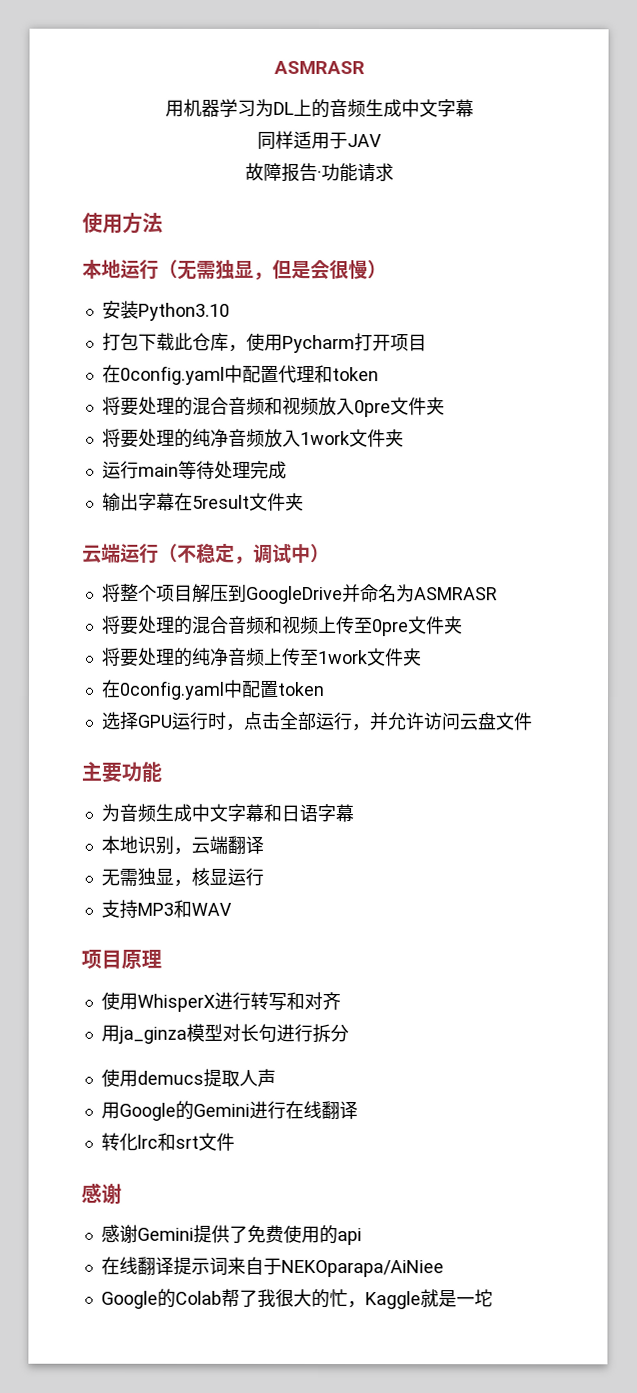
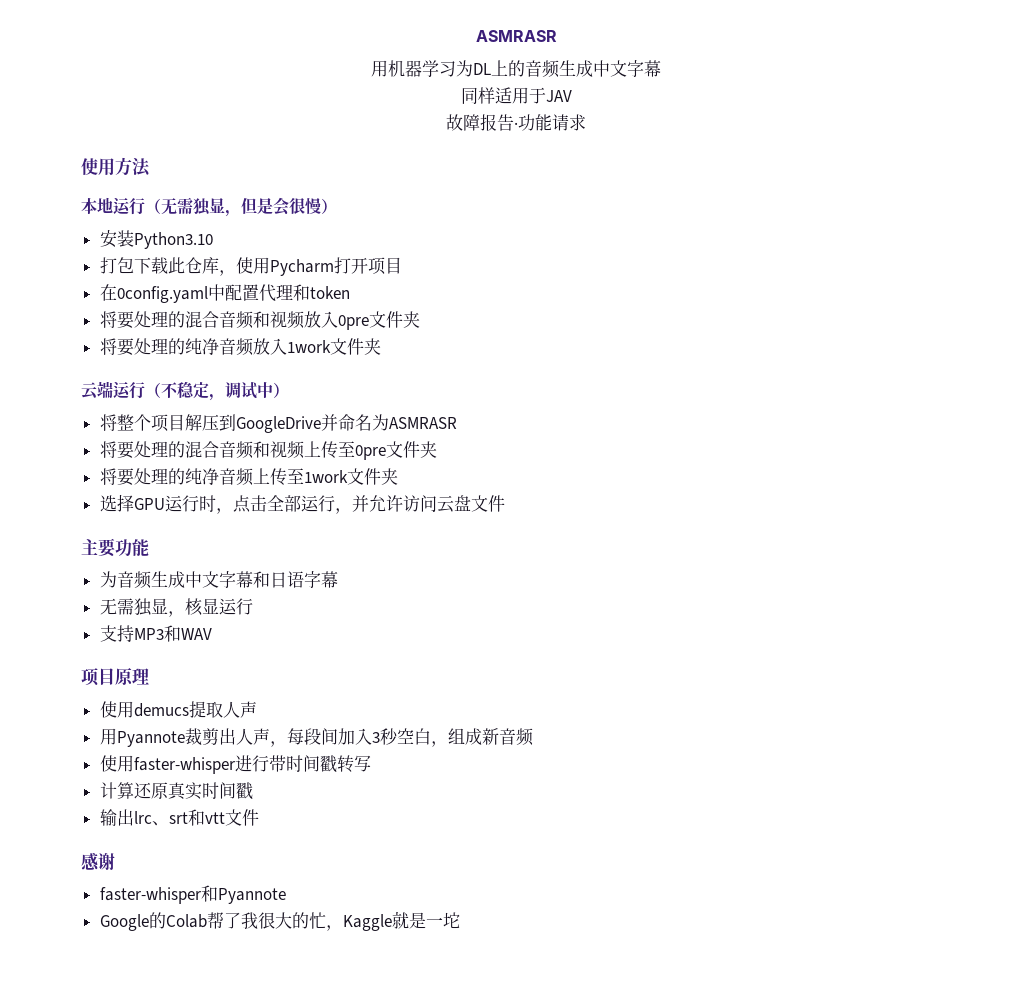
- 运行main等待处理完成
- 输出字幕在5result文件夹
- 在0config.yaml中配置token
- 本地识别，云端翻译
- 使用WhisperX进行转写和对齐
- 用ja_ginza模型对长句进行拆分
- 用Google的Gemini进行在线翻译
- 转化lrc和srt文件
+ 用Pyannote裁剪出人声，每段间加入3秒空白，组成新音频
+ 使用faster-whisper进行带时间戳转写
+ 计算还原真实时间戳
+ 输出lrc、srt和vtt文件
  感谢
- 感谢Gemini提供了免费使用的api
- 在线翻译提示词来自于NEKOparapa/AiNiee
+ faster-whisper和Pyannote

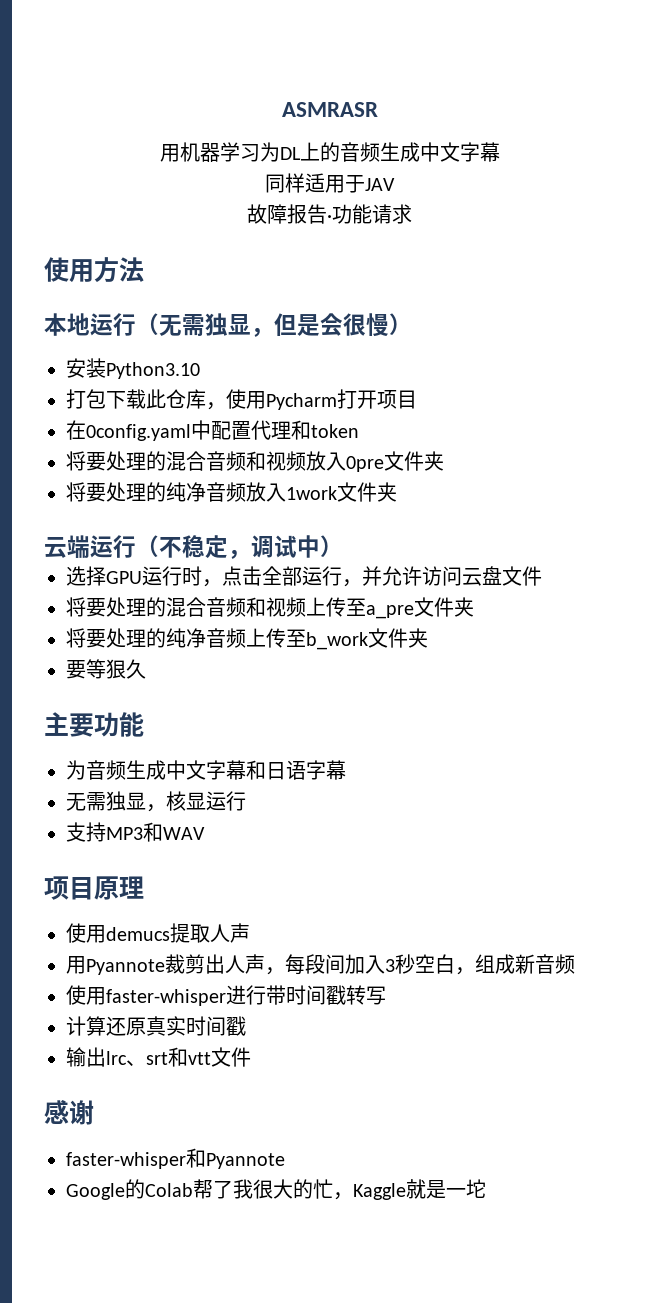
- 将整个项目解压到GoogleDrive并命名为ASMRASR
- 将要处理的混合音频和视频上传至0pre文件夹
- 将要处理的纯净音频上传至1work文件夹
+ 将要处理的混合音频和视频上传至a_pre文件夹
+ 将要处理的纯净音频上传至b_work文件夹
+ 要等狠久

